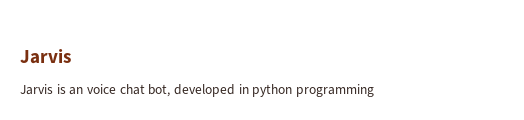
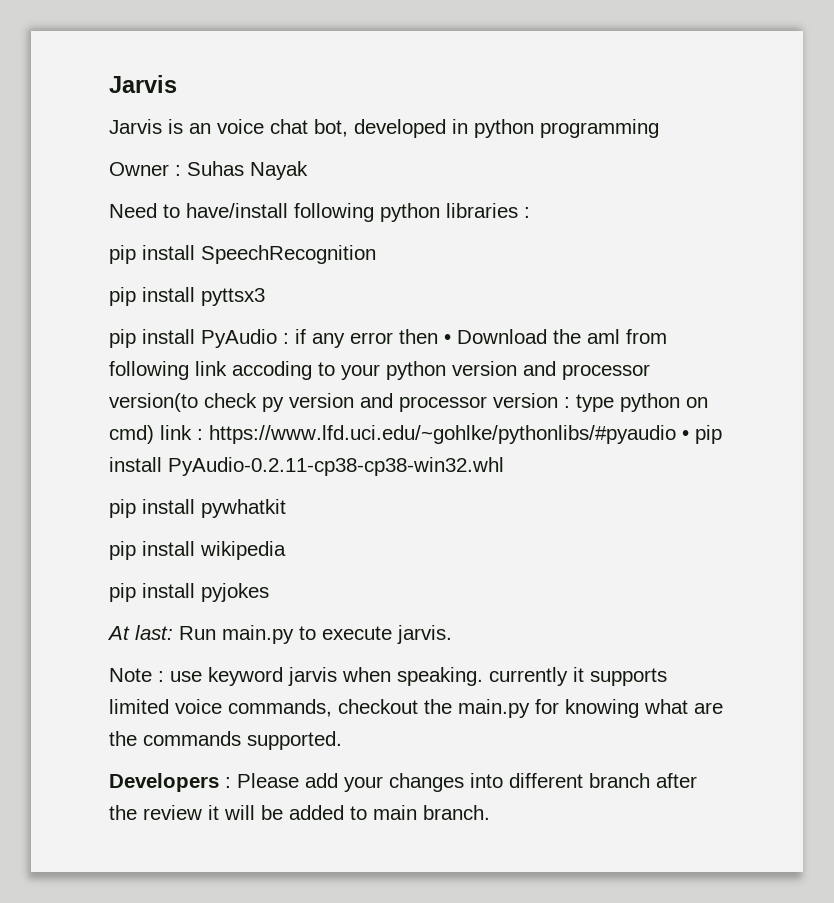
+ Owner : Suhas Nayak
+ Need to have/install following python libraries :
+ pip install SpeechRecognition
+ pip install pyttsx3
+ pip install PyAudio : if any error then • Download the aml from following link accoding to your python version and processor version(to check py version and processor version : type python on cmd) link : https://www.lfd.uci.edu/~gohlke/pythonlibs/#pyaudio • pip install PyAudio-0.2.11-cp38-cp38-win32.whl
+ pip install pywhatkit
+ pip install wikipedia
+ pip install pyjokes
+ At last: Run main.py to execute jarvis.
+ Note : use keyword jarvis when speaking. currently it supports limited voice commands, checkout the main.py for knowing what are the commands supported.
+ Developers : Please add your changes into different branch after the review it will be added to main branch.

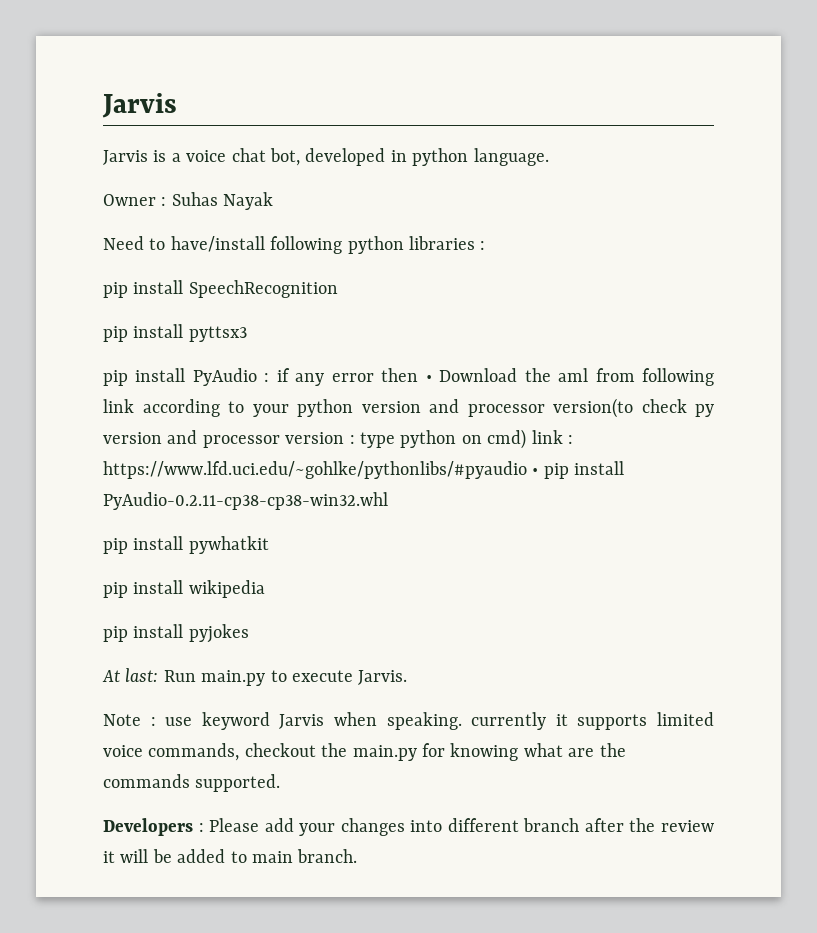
- Jarvis is an voice chat bot, developed in python programming
+ Jarvis is a voice chat bot, developed in python language.
- pip install PyAudio : if any error then • Download the aml from following link accoding to your python version and processor version(to check py version and processor version : type python on cmd) link : https://www.lfd.uci.edu/~gohlke/pythonlibs/#pyaudio • pip install PyAudio-0.2.11-cp38-cp38-win32.whl
+ pip install PyAudio : if any error then • Download the aml from following link according to your python version and processor version(to check py version and processor version : type python on cmd) link : https://www.lfd.uci.edu/~gohlke/pythonlibs/#pyaudio • pip install PyAudio-0.2.11-cp38-cp38-win32.whl
- At last: Run main.py to execute jarvis.
+ At last: Run main.py to execute Jarvis.
- Note : use keyword jarvis when speaking. currently it supports limited voice commands, checkout the main.py for knowing what are the commands supported.
+ Note : use keyword Jarvis when speaking. currently it supports limited voice commands, checkout the main.py for knowing what are the commands supported.

